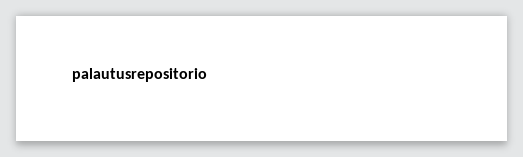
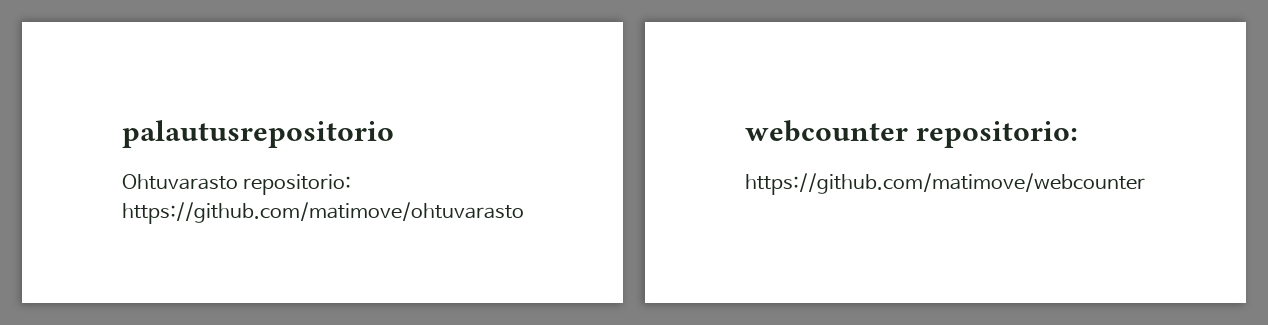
+ Ohtuvarasto repositorio: https://github.com/matimove/ohtuvarasto
+ webcounter repositorio:
+ https://github.com/matimove/webcounter

